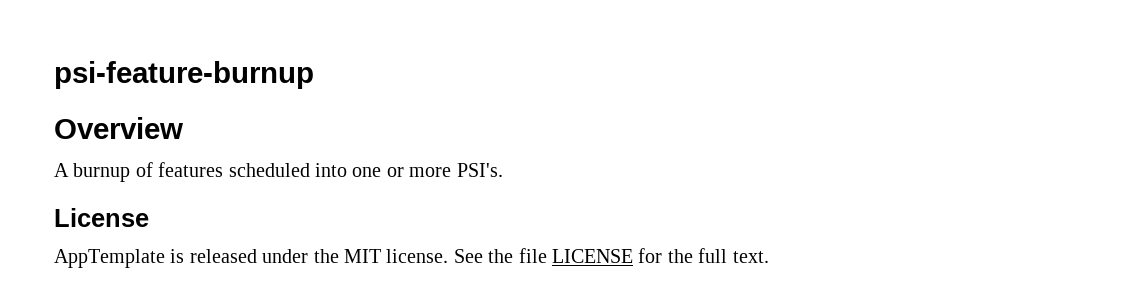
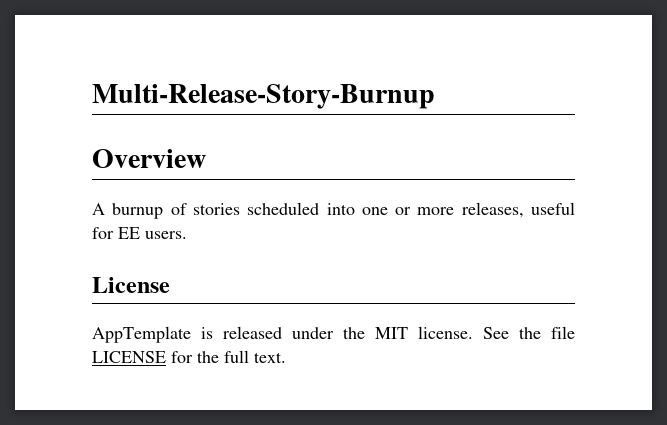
- psi-feature-burnup
+ Multi-Release-Story-Burnup
- A burnup of features scheduled into one or more PSI's.
+ A burnup of stories scheduled into one or more releases, useful for EE users.

